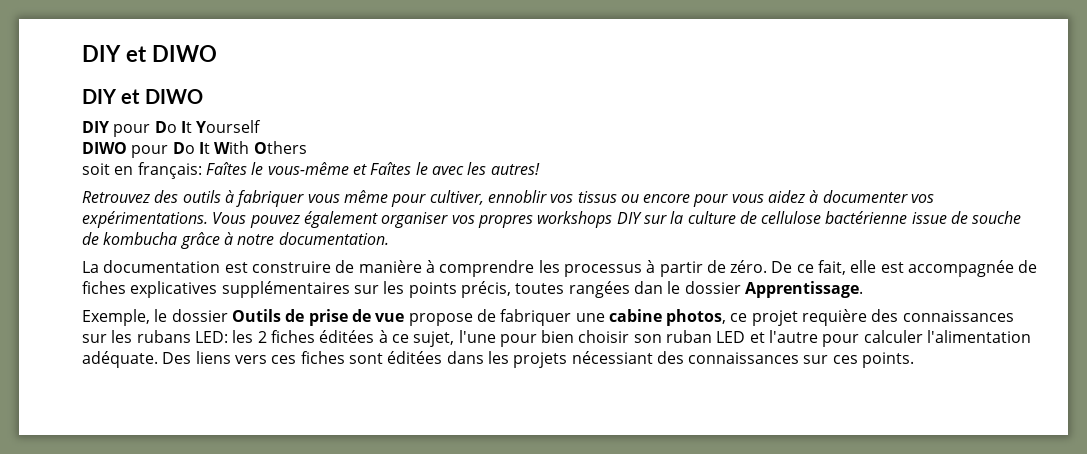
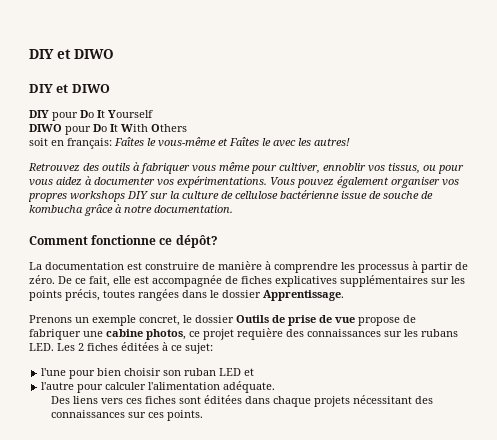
- Retrouvez des outils à fabriquer vous même pour cultiver, ennoblir vos tissus ou encore pour vous aidez à documenter vos expérimentations.
+ Retrouvez des outils à fabriquer vous même pour cultiver, ennoblir vos tissus, ou pour vous aidez à documenter vos expérimentations.
+ Comment fonctionne ce dépôt?
- De ce fait, elle est accompagnée de fiches explicatives supplémentaires sur les points précis, toutes rangées dan le dossier Apprentissage.
+ De ce fait, elle est accompagnée de fiches explicatives supplémentaires sur les points précis, toutes rangées dans le dossier Apprentissage.
- Exemple, le dossier Outils de prise de vue propose de fabriquer une cabine photos, ce projet requière des connaissances sur les rubans LED: les 2 fiches éditées à ce sujet, l'une pour bien choisir son ruban LED et l'autre pour calculer l'alimentation adéquate. Des liens vers ces fiches sont éditées dans les projets nécessiant des connaissances sur ces points.
+ Prenons un exemple concret, le dossier Outils de prise de vue propose de fabriquer une cabine photos, ce projet requière des connaissances sur les rubans LED. Les 2 fiches éditées à ce sujet:
+ l'une pour bien choisir son ruban LED et
+ l'autre pour calculer l'alimentation adéquate.
+ Des liens vers ces fiches sont éditées dans chaque projets nécessitant des connaissances sur ces points.

